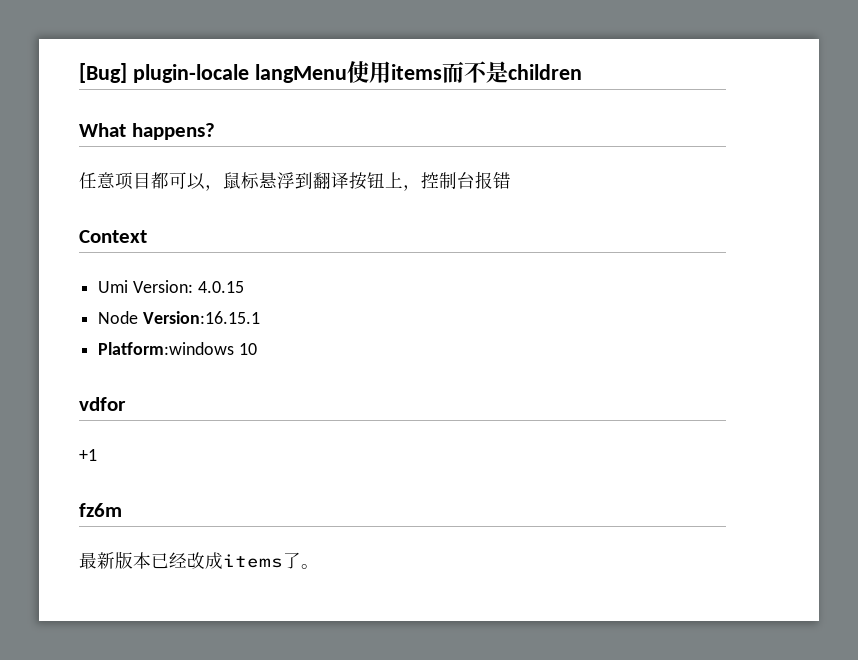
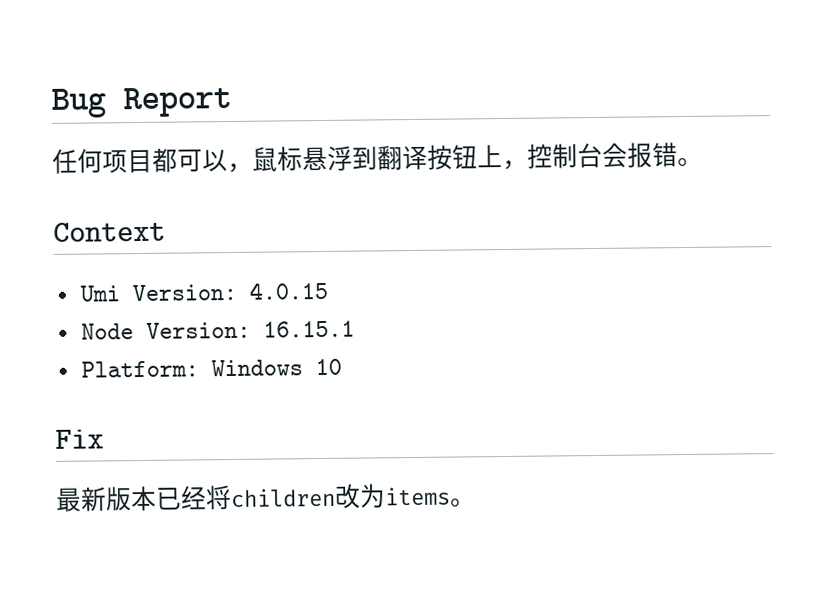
- [Bug] plugin-locale langMenu使用items而不是children
- What happens?
+ Bug Report
- 任意项目都可以，鼠标悬浮到翻译按钮上，控制台报错
+ 任何项目都可以，鼠标悬浮到翻译按钮上，控制台会报错。
- Node Version:16.15.1
- Platform:windows 10
- vdfor
- +1
- fz6m
+ Node Version: 16.15.1
+ Platform: Windows 10
+ Fix
- 最新版本已经改成items了。
+ 最新版本已经将children改为items。

